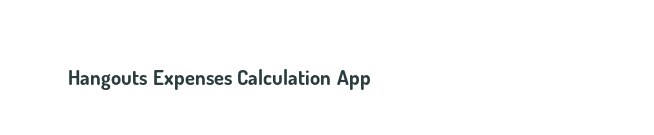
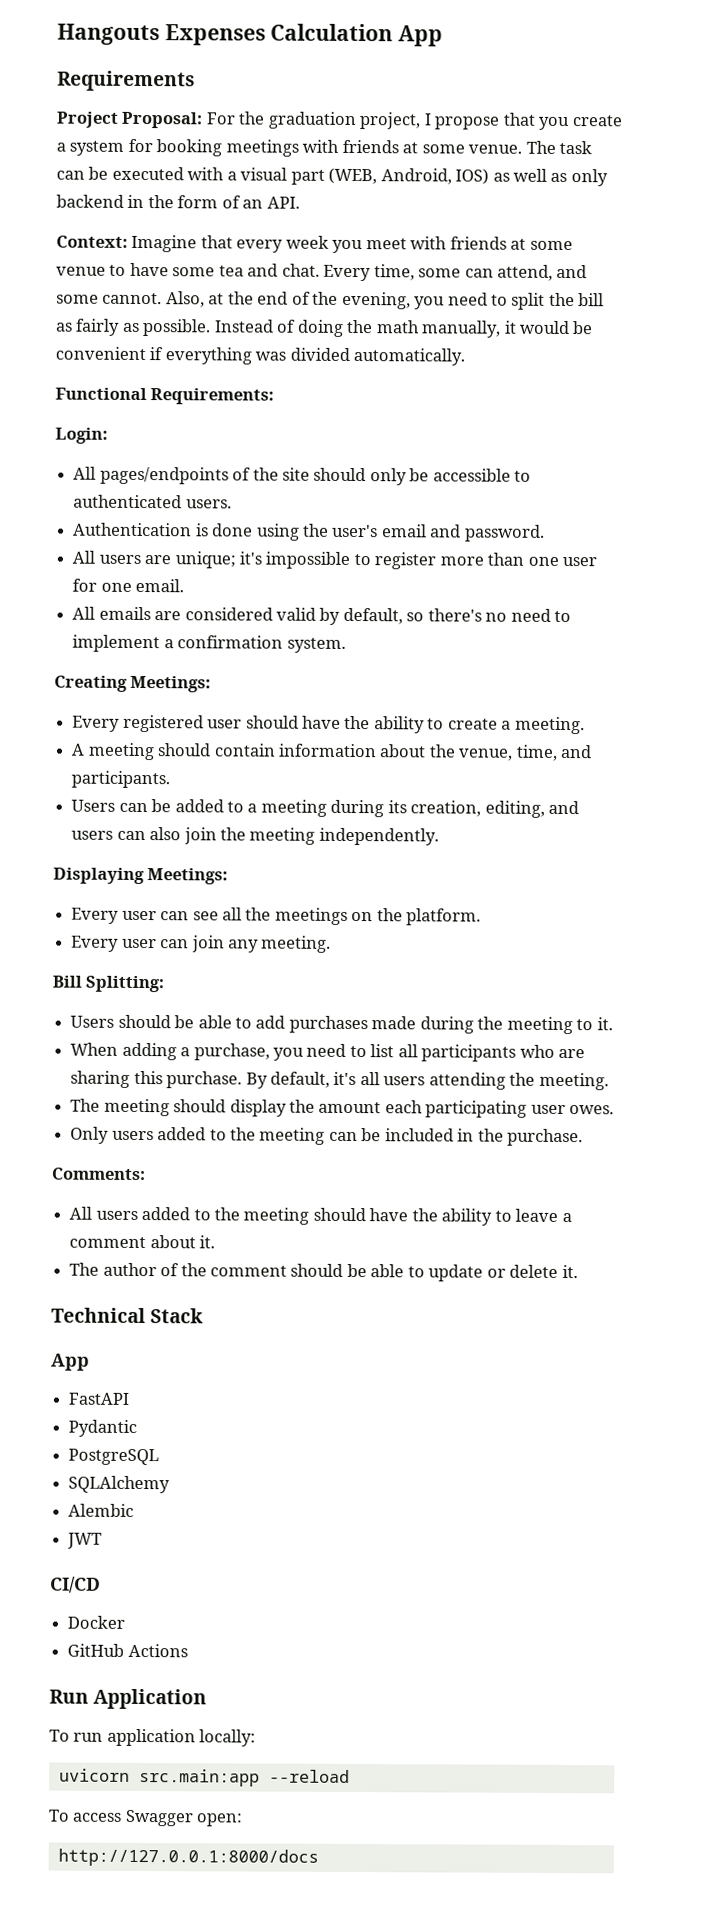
+ Requirements
+ Project Proposal: For the graduation project, I propose that you create a system for booking meetings with friends at some venue. The task can be executed with a visual part (WEB, Android, IOS) as well as only backend in the form of an API.
+ Context: Imagine that every week you meet with friends at some venue to have some tea and chat. Every time, some can attend, and some cannot. Also, at the end of the evening, you need to split the bill as fairly as possible. Instead of doing the math manually, it would be convenient if everything was divided automatically.
+ Functional Requirements:
+ Login:
+ All pages/endpoints of the site should only be accessible to authenticated users.
+ Authentication is done using the user's email and password.
+ All users are unique; it's impossible to register more than one user for one email.
+ All emails are considered valid by default, so there's no need to implement a confirmation system.
+ Creating Meetings:
+ Every registered user should have the ability to create a meeting.
+ A meeting should contain information about the venue, time, and participants.
+ Users can be added to a meeting during its creation, editing, and users can also join the meeting independently.
+ Displaying Meetings:
+ Every user can see all the meetings on the platform.
+ Every user can join any meeting.
+ Bill Splitting:
+ Users should be able to add purchases made during the meeting to it.
+ When adding a purchase, you need to list all participants who are sharing this purchase. By default, it's all users attending the meeting.
+ The meeting should display the amount each participating user owes.
+ Only users added to the meeting can be included in the purchase.
+ Comments:
+ All users added to the meeting should have the ability to leave a comment about it.
+ The author of the comment should be able to update or delete it.
+ Technical Stack
+ App
+ FastAPI
+ Pydantic
+ PostgreSQL
+ SQLAlchemy
+ Alembic
+ JWT
+ CI/CD
+ Docker
+ GitHub Actions
+ Run Application
+ To run application locally:
+ uvicorn src.main:app --reload
+ To access Swagger open:
+ http://127.0.0.1:8000/docs

